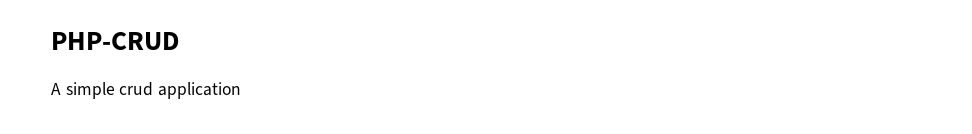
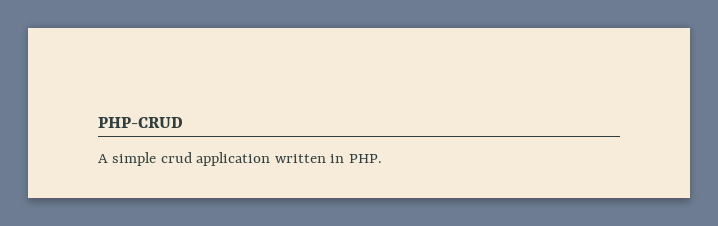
- A simple crud application
+ A simple crud application written in PHP.

